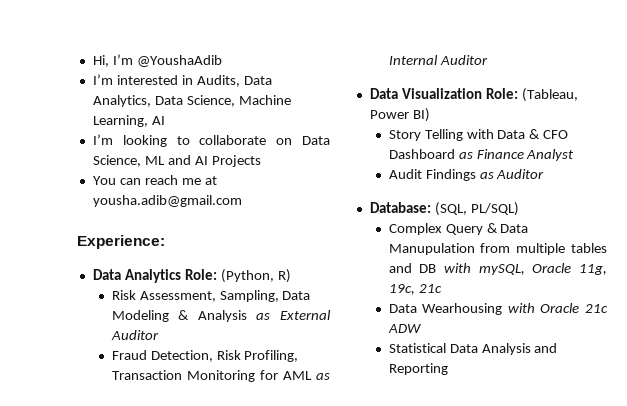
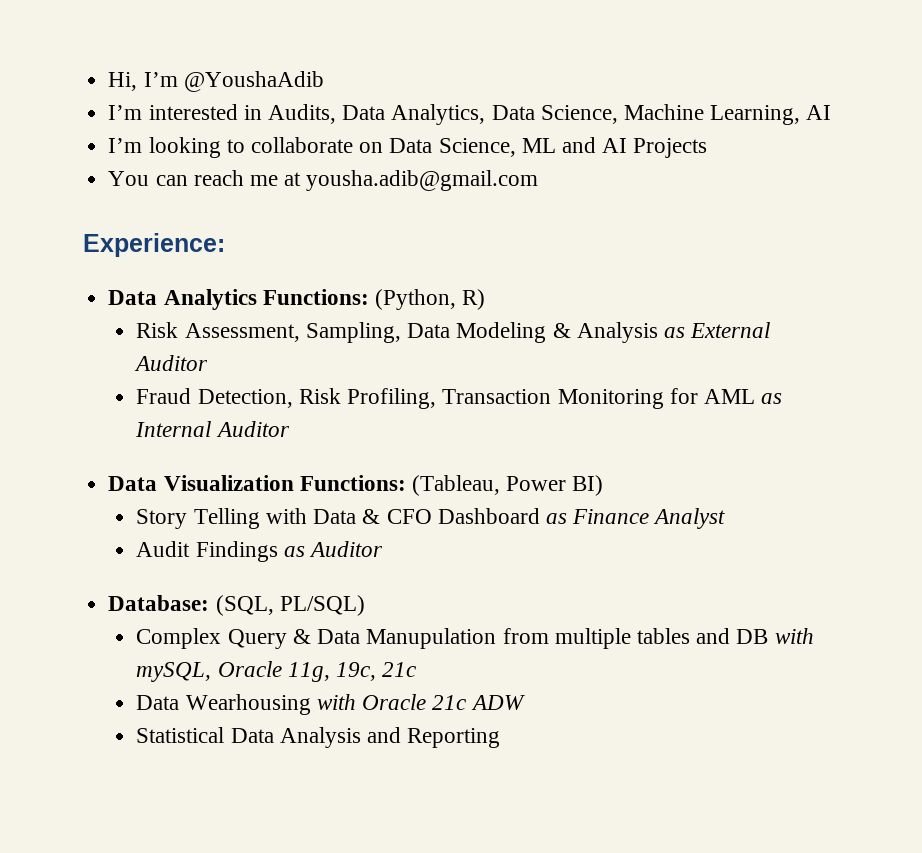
- Data Analytics Role: (Python, R)
+ Data Analytics Functions: (Python, R)
- Data Visualization Role: (Tableau, Power BI)
+ Data Visualization Functions: (Tableau, Power BI)

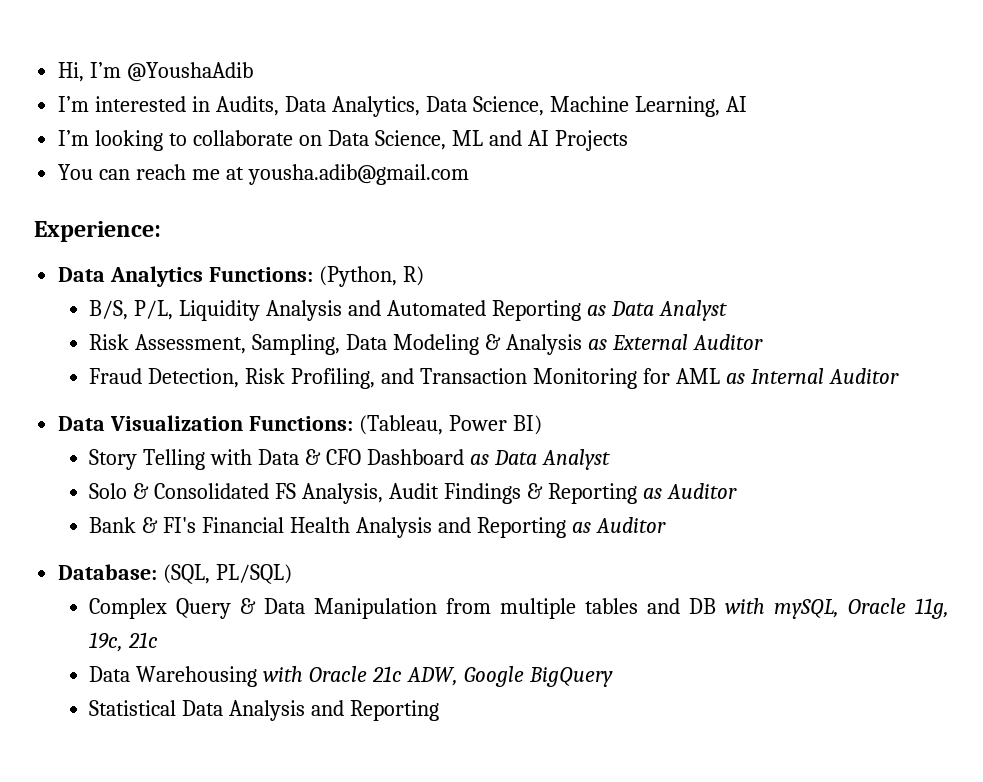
+ B/S, P/L, Liquidity Analysis and Automated Reporting as Data Analyst
- Fraud Detection, Risk Profiling, Transaction Monitoring for AML as Internal Auditor
+ Fraud Detection, Risk Profiling, and Transaction Monitoring for AML as Internal Auditor
- Story Telling with Data & CFO Dashboard as Finance Analyst
- Audit Findings as Auditor
+ Story Telling with Data & CFO Dashboard as Data Analyst
+ Solo & Consolidated FS Analysis, Audit Findings & Reporting as Auditor
+ Bank & FI's Financial Health Analysis and Reporting as Auditor
- Complex Query & Data Manupulation from multiple tables and DB with mySQL, Oracle 11g, 19c, 21c
+ Complex Query & Data Manipulation from multiple tables and DB with mySQL, Oracle 11g, 19c, 21c
- Data Wearhousing with Oracle 21c ADW
+ Data Warehousing with Oracle 21c ADW, Google BigQuery

